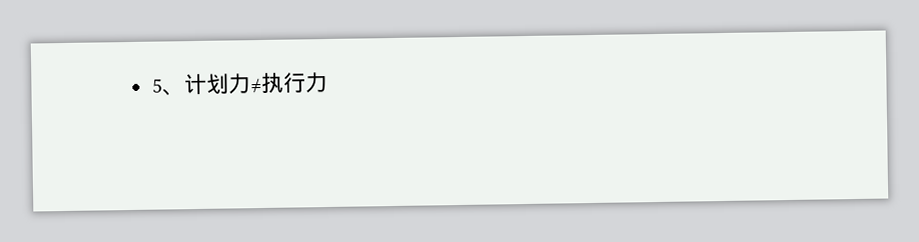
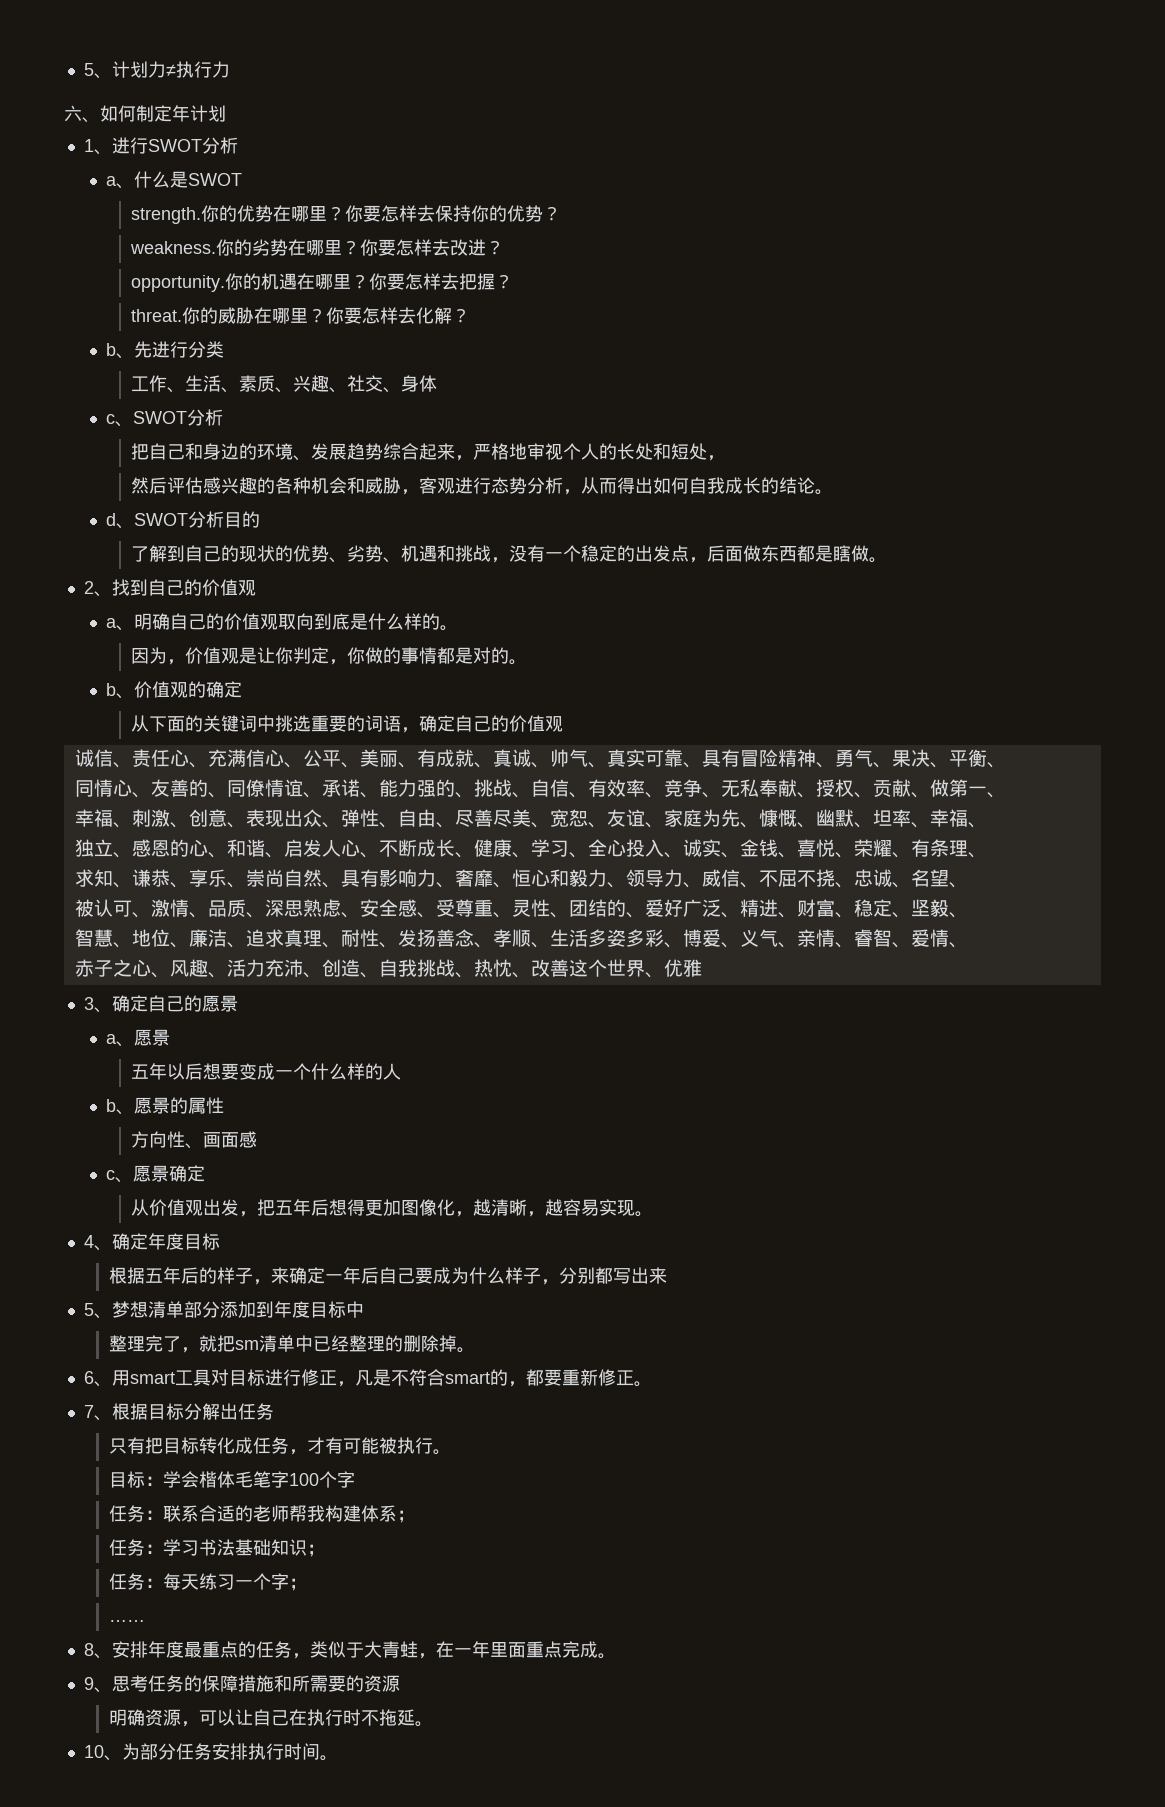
+ 六、如何制定年计划
+ 1、进行SWOT分析
+ a、什么是SWOT
+ strength.你的优势在哪里？你要怎样去保持你的优势？
+ weakness.你的劣势在哪里？你要怎样去改进？
+ opportunity.你的机遇在哪里？你要怎样去把握？
+ threat.你的威胁在哪里？你要怎样去化解？
+ b、先进行分类
+ 工作、生活、素质、兴趣、社交、身体
+ c、SWOT分析
+ 把自己和身边的环境、发展趋势综合起来，严格地审视个人的长处和短处，
+ 然后评估感兴趣的各种机会和威胁，客观进行态势分析，从而得出如何自我成长的结论。
+ d、SWOT分析目的
+ 了解到自己的现状的优势、劣势、机遇和挑战，没有一个稳定的出发点，后面做东西都是瞎做。
+ 2、找到自己的价值观
+ a、明确自己的价值观取向到底是什么样的。
+ 因为，价值观是让你判定，你做的事情都是对的。
+ b、价值观的确定
+ 从下面的关键词中挑选重要的词语，确定自己的价值观
+ 诚信、责任心、充满信心、公平、美丽、有成就、真诚、帅气、真实可靠、具有冒险精神、勇气、果决、平衡、
+ 同情心、友善的、同僚情谊、承诺、能力强的、挑战、自信、有效率、竞争、无私奉献、授权、贡献、做第一、
+ 幸福、刺激、创意、表现出众、弹性、自由、尽善尽美、宽恕、友谊、家庭为先、慷慨、幽默、坦率、幸福、
+ 独立、感恩的心、和谐、启发人心、不断成长、健康、学习、全心投入、诚实、金钱、喜悦、荣耀、有条理、
+ 求知、谦恭、享乐、崇尚自然、具有影响力、奢靡、恒心和毅力、领导力、威信、不屈不挠、忠诚、名望、
+ 被认可、激情、品质、深思熟虑、安全感、受尊重、灵性、团结的、爱好广泛、精进、财富、稳定、坚毅、
+ 智慧、地位、廉洁、追求真理、耐性、发扬善念、孝顺、生活多姿多彩、博爱、义气、亲情、睿智、爱情、
+ 赤子之心、风趣、活力充沛、创造、自我挑战、热忱、改善这个世界、优雅
+ 3、确定自己的愿景
+ a、愿景
+ 五年以后想要变成一个什么样的人
+ b、愿景的属性
+ 方向性、画面感
+ c、愿景确定
+ 从价值观出发，把五年后想得更加图像化，越清晰，越容易实现。
+ 4、确定年度目标
+ 根据五年后的样子，来确定一年后自己要成为什么样子，分别都写出来
+ 5、梦想清单部分添加到年度目标中
+ 整理完了，就把sm清单中已经整理的删除掉。
+ 6、用smart工具对目标进行修正，凡是不符合smart的，都要重新修正。
+ 7、根据目标分解出任务
+ 只有把目标转化成任务，才有可能被执行。
+ 目标：学会楷体毛笔字100个字
+ 任务：联系合适的老师帮我构建体系；
+ 任务：学习书法基础知识；
+ 任务：每天练习一个字；
+ ……
+ 8、安排年度最重点的任务，类似于大青蛙，在一年里面重点完成。
+ 9、思考任务的保障措施和所需要的资源
+ 明确资源，可以让自己在执行时不拖延。
+ 10、为部分任务安排执行时间。

